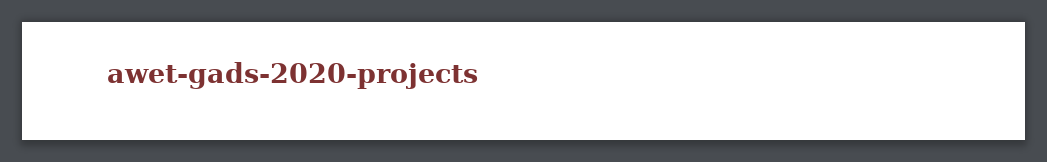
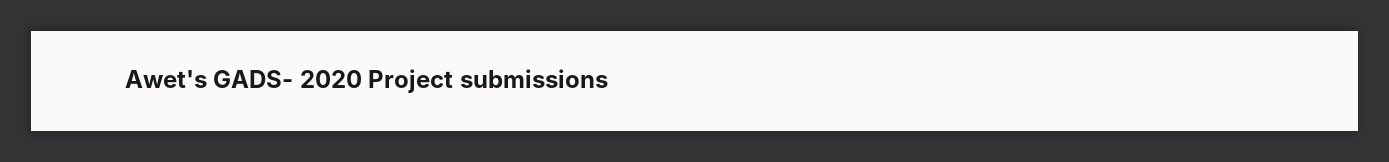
- awet-gads-2020-projects
+ Awet's GADS- 2020 Project submissions

